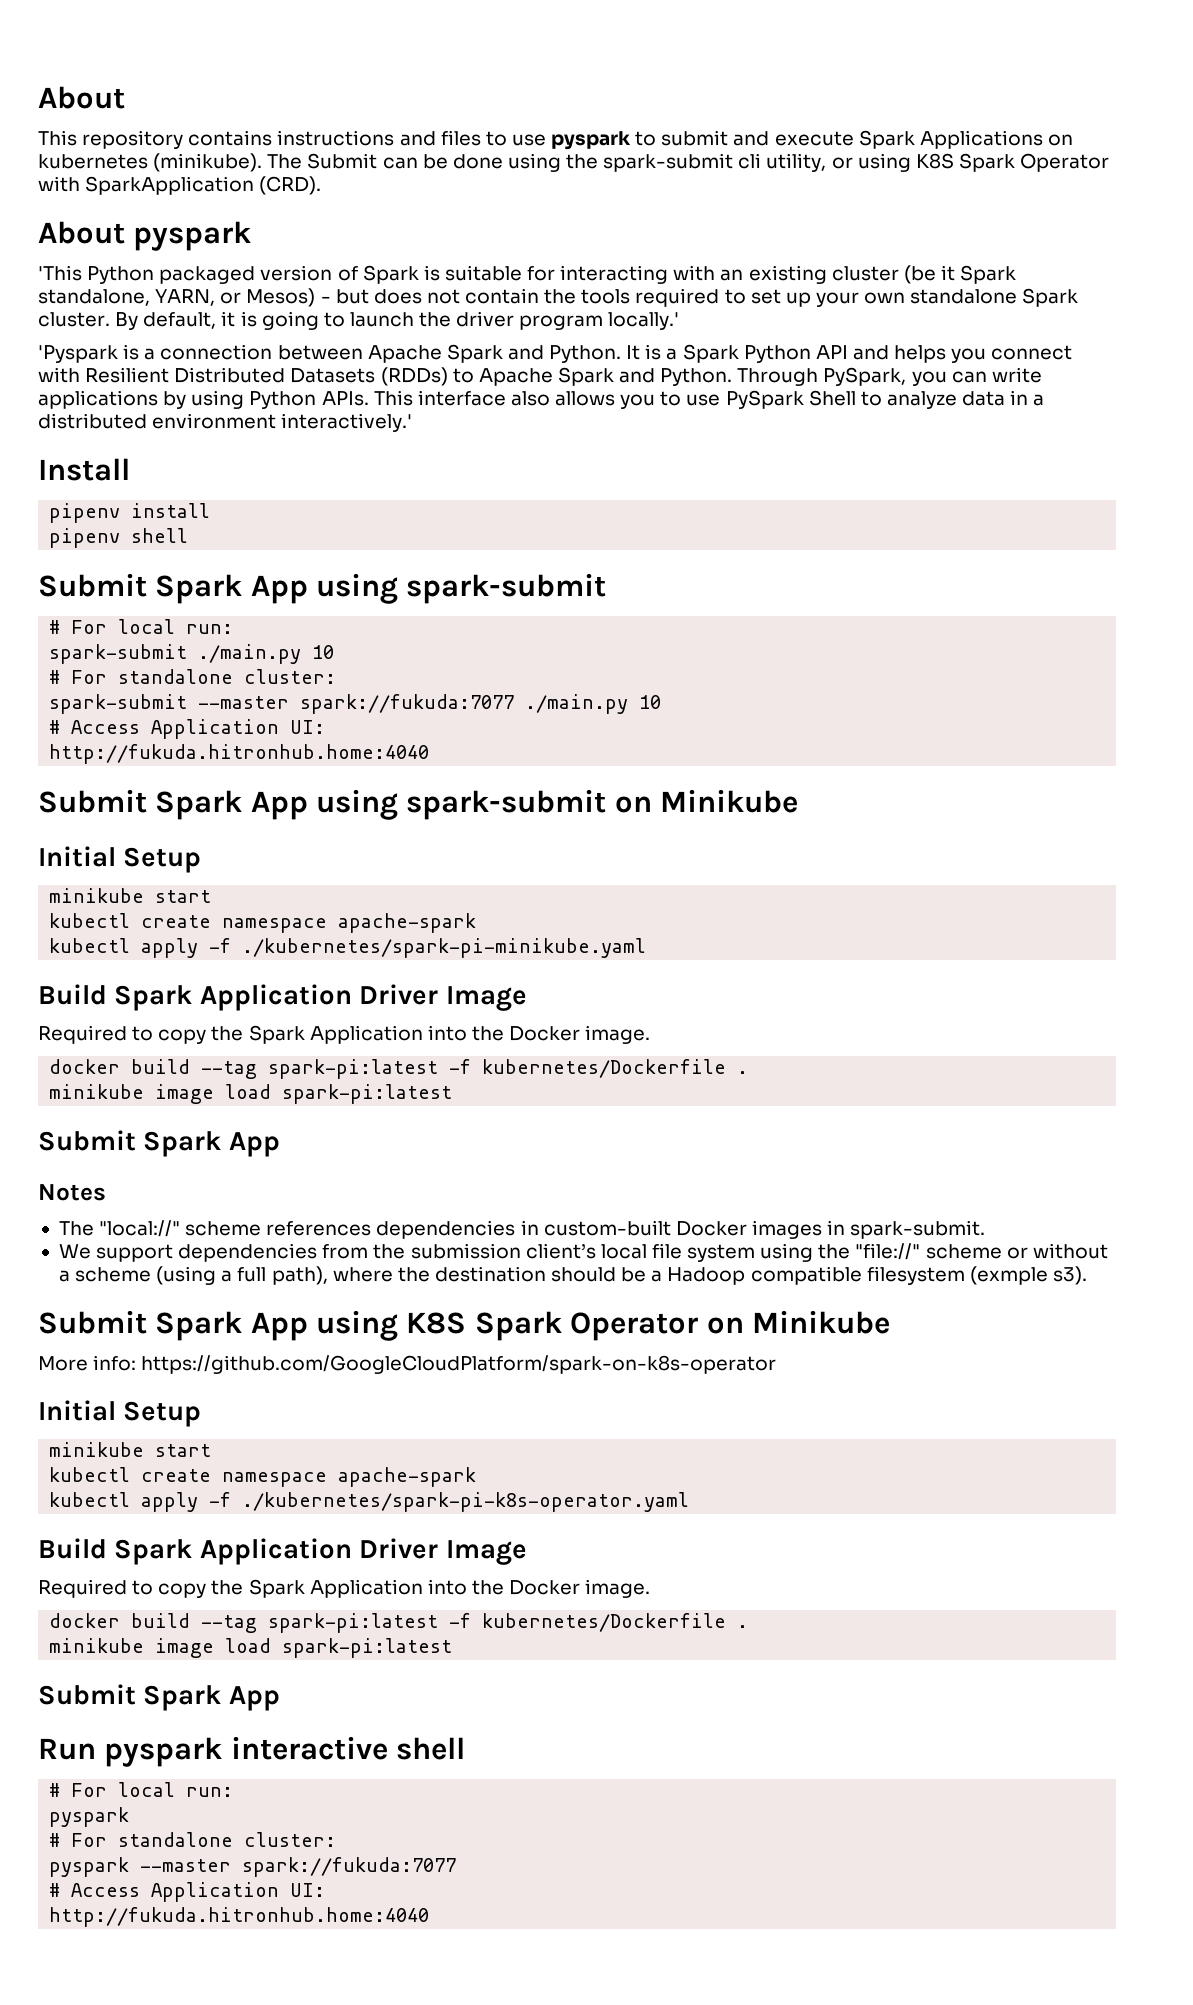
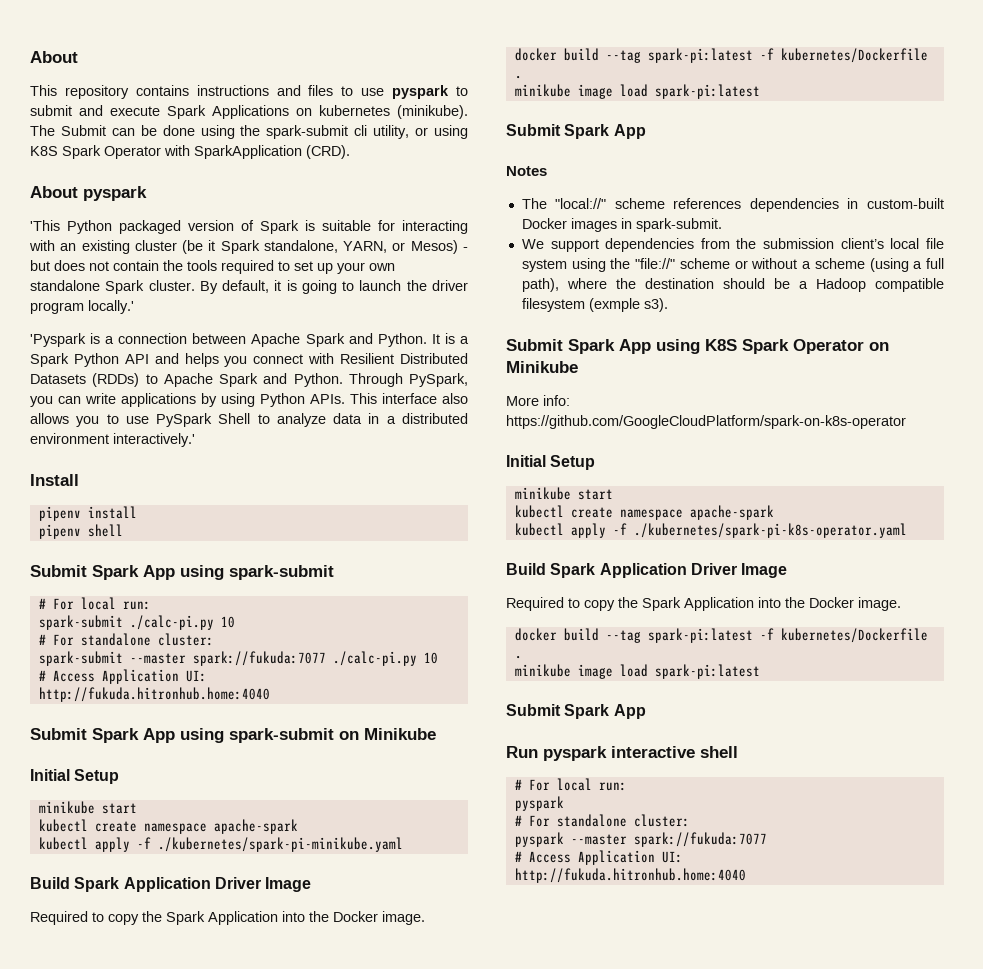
- spark-submit ./main.py 10
+ spark-submit ./calc-pi.py 10
- spark-submit --master spark://fukuda:7077 ./main.py 10
+ spark-submit --master spark://fukuda:7077 ./calc-pi.py 10

